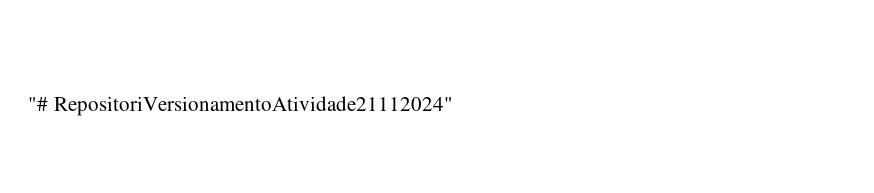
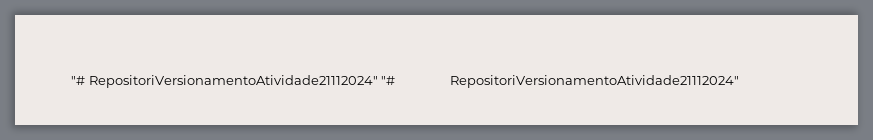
- "# RepositoriVersionamentoAtividade21112024"
+ "# RepositoriVersionamentoAtividade21112024" "# RepositoriVersionamentoAtividade21112024"

